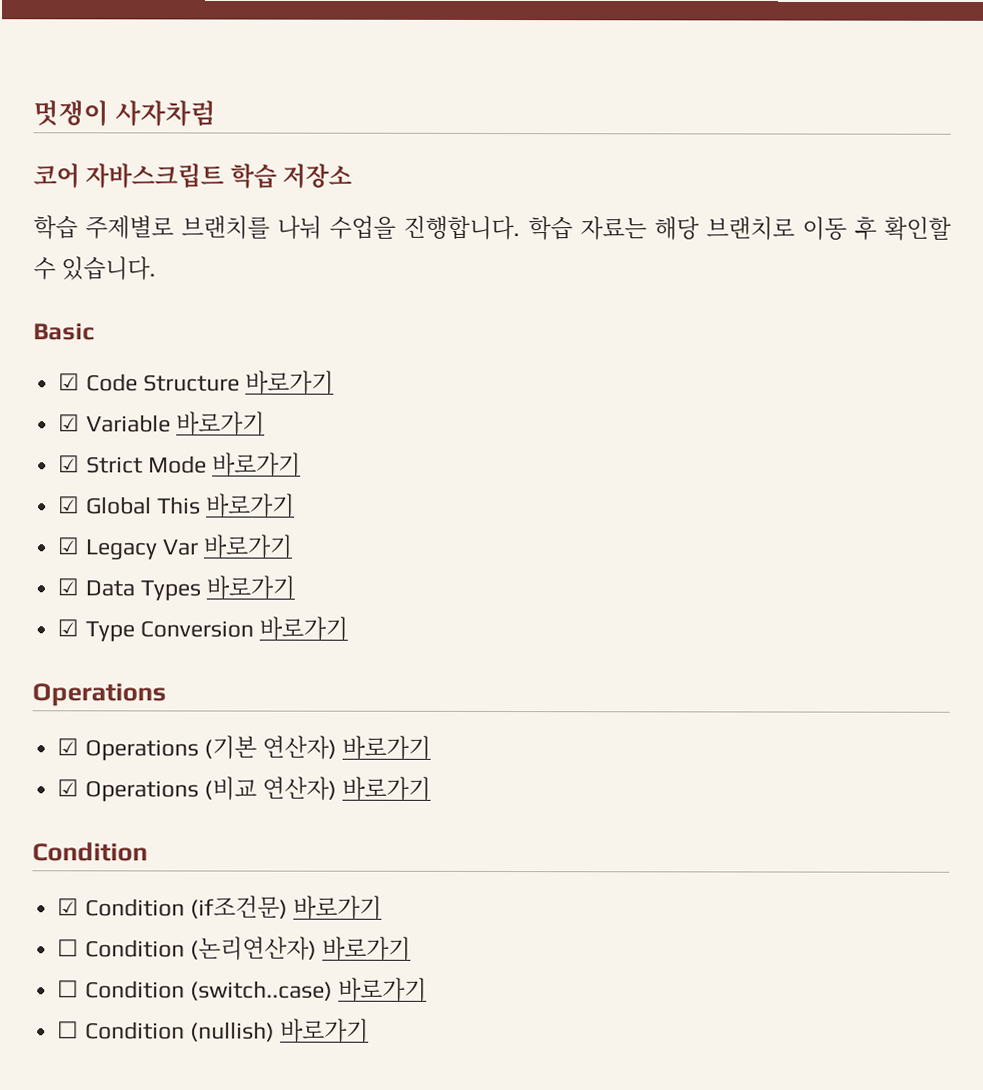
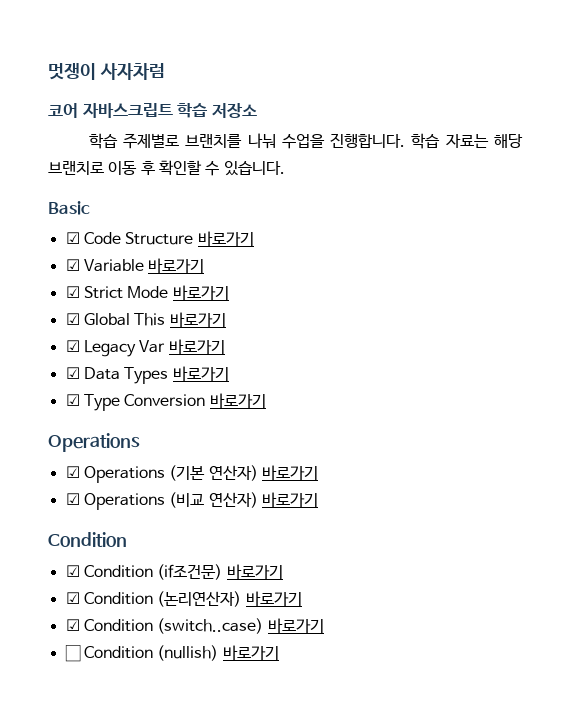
- ☐ Condition (논리연산자) 바로가기
+ ☑ Condition (논리연산자) 바로가기
- ☐ Condition (switch..case) 바로가기
+ ☑ Condition (switch..case) 바로가기

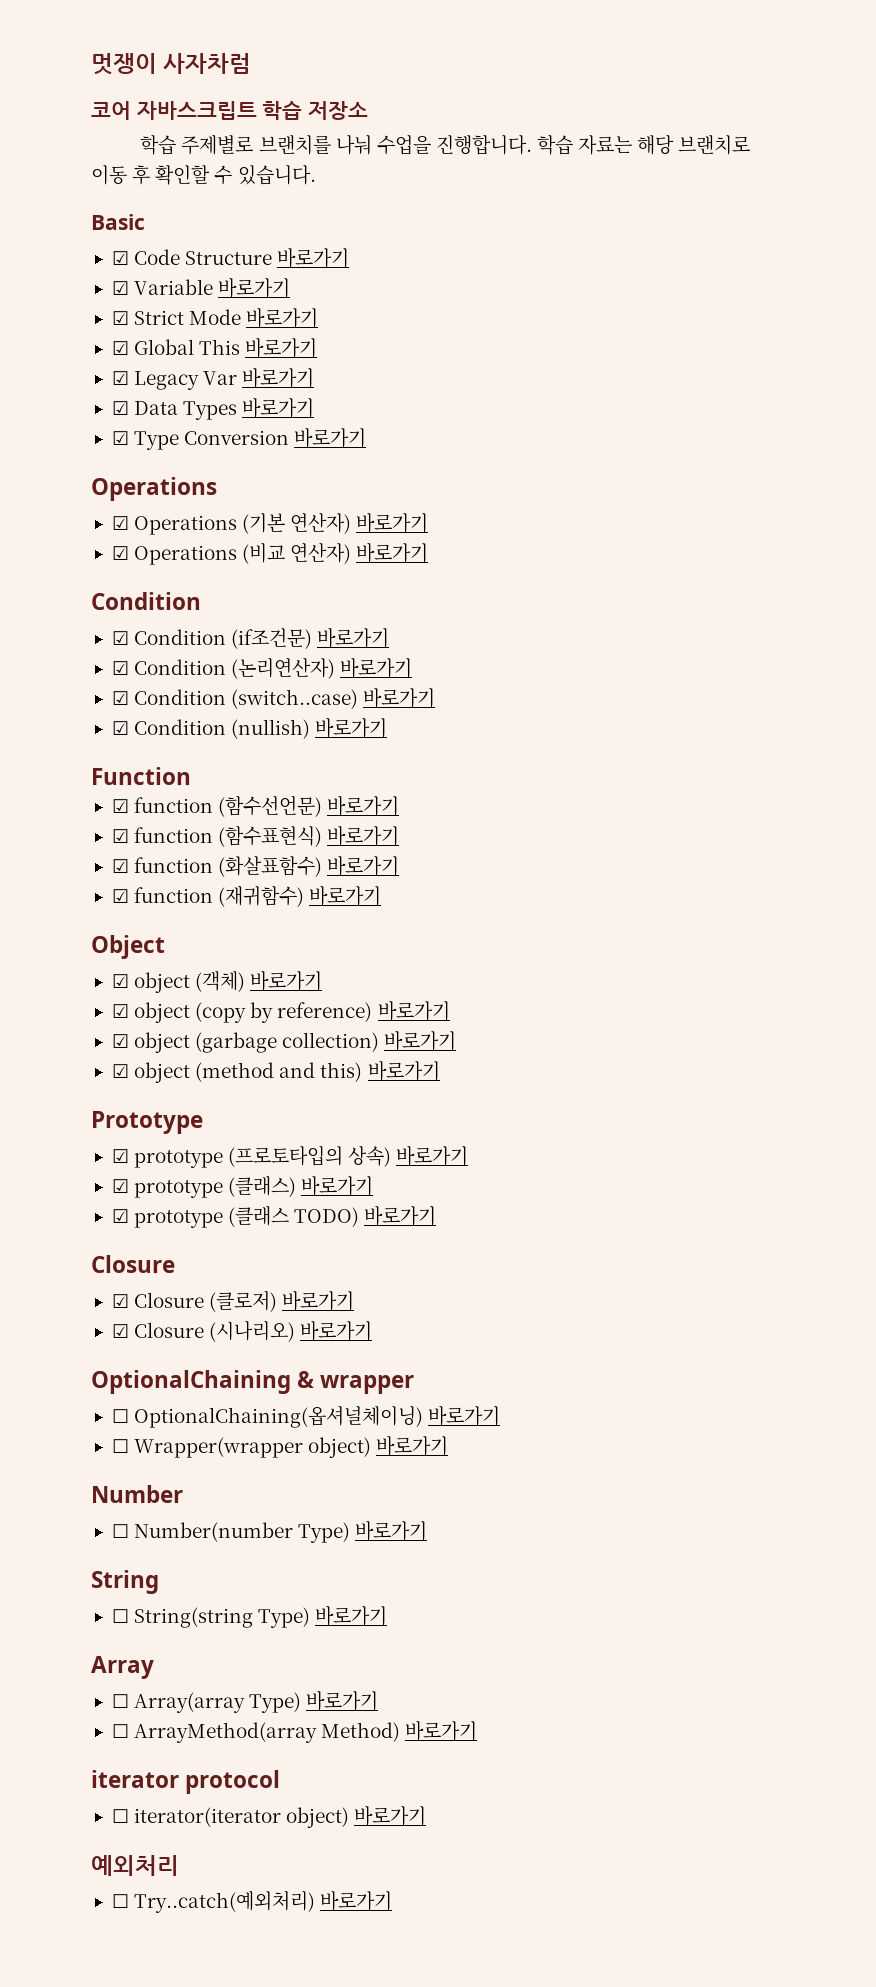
- ☐ Condition (nullish) 바로가기
+ ☑ Condition (nullish) 바로가기
+ Function
+ ☑ function (함수선언문) 바로가기
+ ☑ function (함수표현식) 바로가기
+ ☑ function (화살표함수) 바로가기
+ ☑ function (재귀함수) 바로가기
+ Object
+ ☑ object (객체) 바로가기
+ ☑ object (copy by reference) 바로가기
+ ☑ object (garbage collection) 바로가기
+ ☑ object (method and this) 바로가기
+ Prototype
+ ☑ prototype (프로토타입의 상속) 바로가기
+ ☑ prototype (클래스) 바로가기
+ ☑ prototype (클래스 TODO) 바로가기
+ Closure
+ ☑ Closure (클로저) 바로가기
+ ☑ Closure (시나리오) 바로가기
+ OptionalChaining & wrapper
+ ☐ OptionalChaining(옵셔널체이닝) 바로가기
+ ☐ Wrapper(wrapper object) 바로가기
+ Number
+ ☐ Number(number Type) 바로가기
+ String
+ ☐ String(string Type) 바로가기
+ Array
+ ☐ Array(array Type) 바로가기
+ ☐ ArrayMethod(array Method) 바로가기
+ iterator protocol
+ ☐ iterator(iterator object) 바로가기
+ 예외처리
+ ☐ Try..catch(예외처리) 바로가기

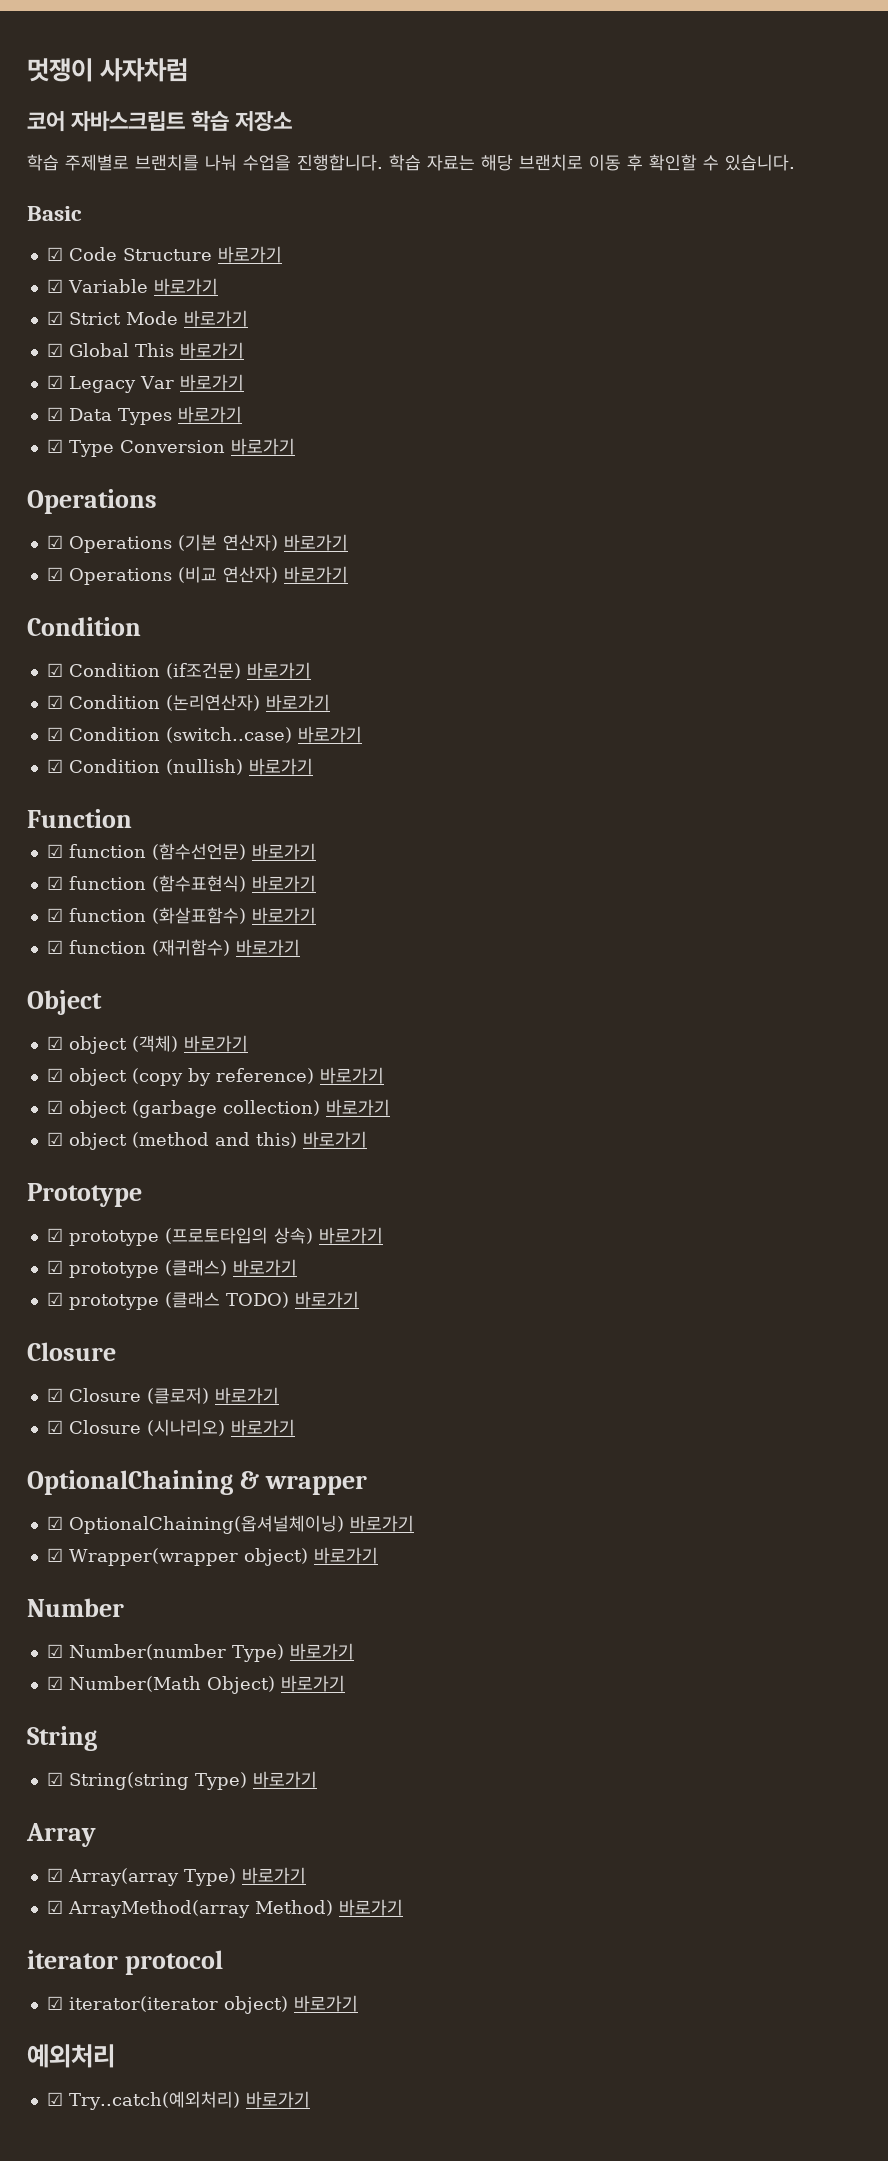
- ☐ OptionalChaining(옵셔널체이닝) 바로가기
+ ☑ OptionalChaining(옵셔널체이닝) 바로가기
- ☐ Wrapper(wrapper object) 바로가기
+ ☑ Wrapper(wrapper object) 바로가기
- ☐ Number(number Type) 바로가기
+ ☑ Number(number Type) 바로가기
+ ☑ Number(Math Object) 바로가기
- ☐ String(string Type) 바로가기
+ ☑ String(string Type) 바로가기
- ☐ Array(array Type) 바로가기
+ ☑ Array(array Type) 바로가기
- ☐ ArrayMethod(array Method) 바로가기
+ ☑ ArrayMethod(array Method) 바로가기
- ☐ iterator(iterator object) 바로가기
+ ☑ iterator(iterator object) 바로가기
- ☐ Try..catch(예외처리) 바로가기
+ ☑ Try..catch(예외처리) 바로가기

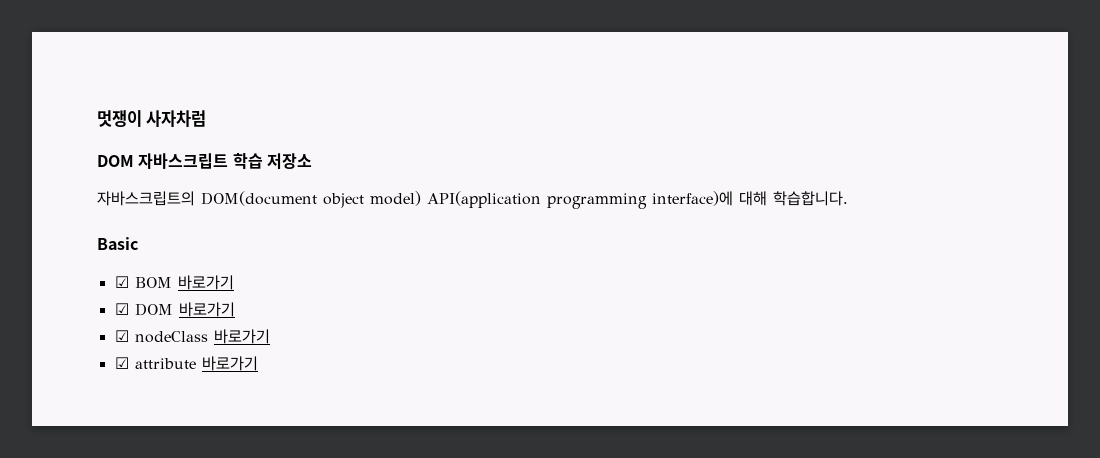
- 코어 자바스크립트 학습 저장소
+ DOM 자바스크립트 학습 저장소
- 학습 주제별로 브랜치를 나눠 수업을 진행합니다. 학습 자료는 해당 브랜치로 이동 후 확인할 수 있습니다.
+ 자바스크립트의 DOM(document object model) API(application programming interface)에 대해 학습합니다.
- ☑ Code Structure 바로가기
- ☑ Variable 바로가기
- ☑ Strict Mode 바로가기
- ☑ Global This 바로가기
- ☑ Legacy Var 바로가기
- ☑ Data Types 바로가기
- ☑ Type Conversion 바로가기
- Operations
- ☑ Operations (기본 연산자) 바로가기
- ☑ Operations (비교 연산자) 바로가기
- Condition
- ☑ Condition (if조건문) 바로가기
- ☑ Condition (논리연산자) 바로가기
- ☑ Condition (switch..case) 바로가기
- ☑ Condition (nullish) 바로가기
- Function
- ☑ function (함수선언문) 바로가기
- ☑ function (함수표현식) 바로가기
- ☑ function (화살표함수) 바로가기
- ☑ function (재귀함수) 바로가기
- Object
- ☑ object (객체) 바로가기
- ☑ object (copy by reference) 바로가기
- ☑ object (garbage collection) 바로가기
- ☑ object (method and this) 바로가기
- Prototype
- ☑ prototype (프로토타입의 상속) 바로가기
- ☑ prototype (클래스) 바로가기
- ☑ prototype (클래스 TODO) 바로가기
- Closure
- ☑ Closure (클로저) 바로가기
- ☑ Closure (시나리오) 바로가기
- OptionalChaining & wrapper
- ☑ OptionalChaining(옵셔널체이닝) 바로가기
- ☑ Wrapper(wrapper object) 바로가기
- Number
- ☑ Number(number Type) 바로가기
- ☑ Number(Math Object) 바로가기
- String
- ☑ String(string Type) 바로가기
- Array
- ☑ Array(array Type) 바로가기
- ☑ ArrayMethod(array Method) 바로가기
- iterator protocol
- ☑ iterator(iterator object) 바로가기
- 예외처리
- ☑ Try..catch(예외처리) 바로가기
+ ☑ BOM 바로가기
+ ☑ DOM 바로가기
+ ☑ nodeClass 바로가기
+ ☑ attribute 바로가기

